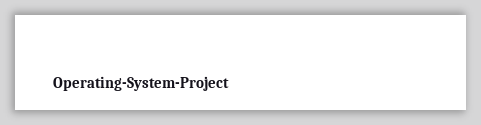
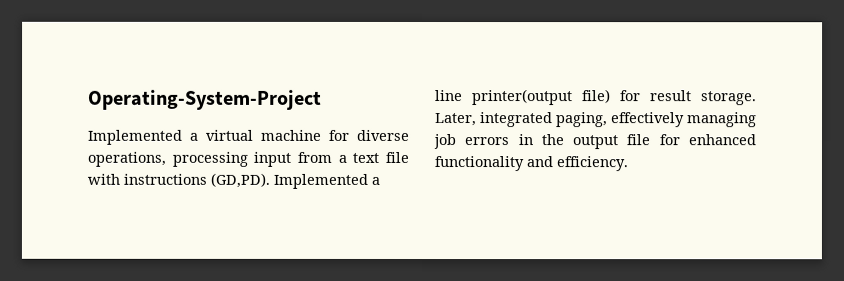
+ Implemented a virtual machine for diverse operations, processing input from a text file with instructions (GD,PD). Implemented a line printer(output file) for result storage. Later, integrated paging, effectively managing job errors in the output file for enhanced functionality and efficiency.

